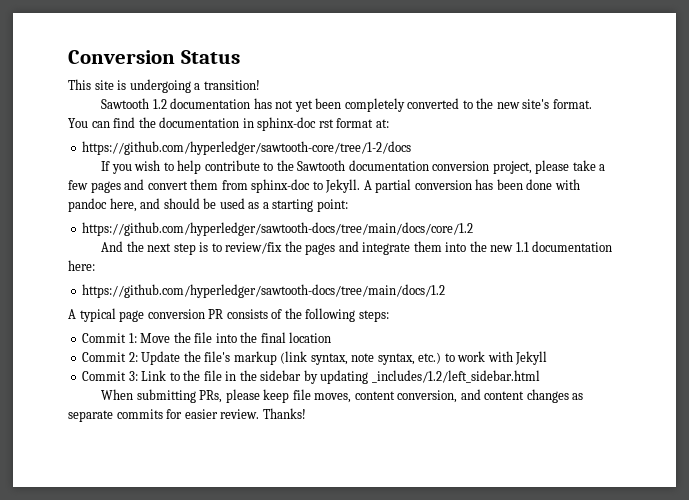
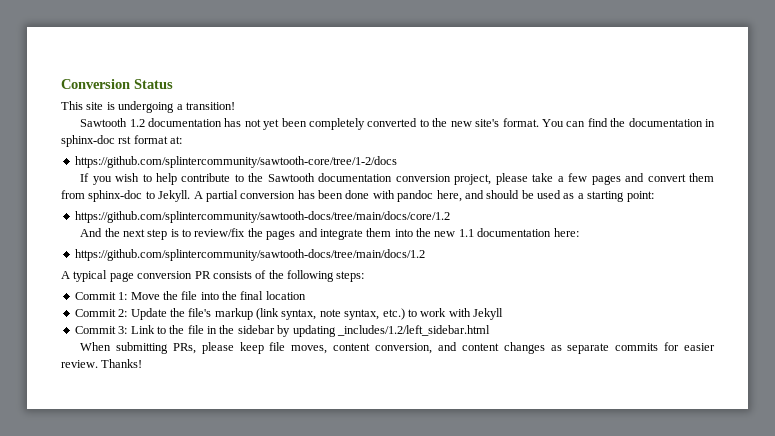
- https://github.com/hyperledger/sawtooth-core/tree/1-2/docs
+ https://github.com/splintercommunity/sawtooth-core/tree/1-2/docs
- https://github.com/hyperledger/sawtooth-docs/tree/main/docs/core/1.2
+ https://github.com/splintercommunity/sawtooth-docs/tree/main/docs/core/1.2
- https://github.com/hyperledger/sawtooth-docs/tree/main/docs/1.2
+ https://github.com/splintercommunity/sawtooth-docs/tree/main/docs/1.2

